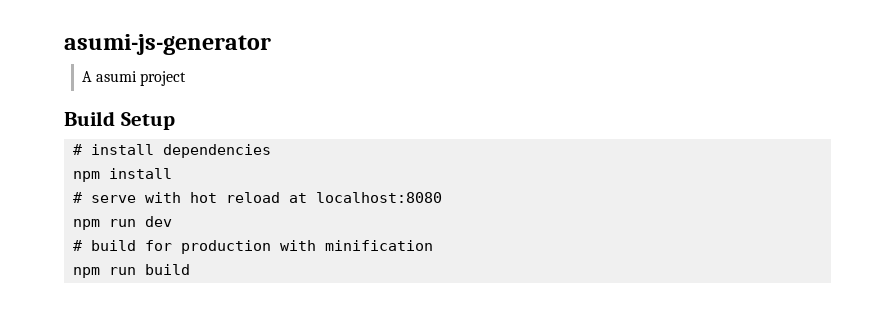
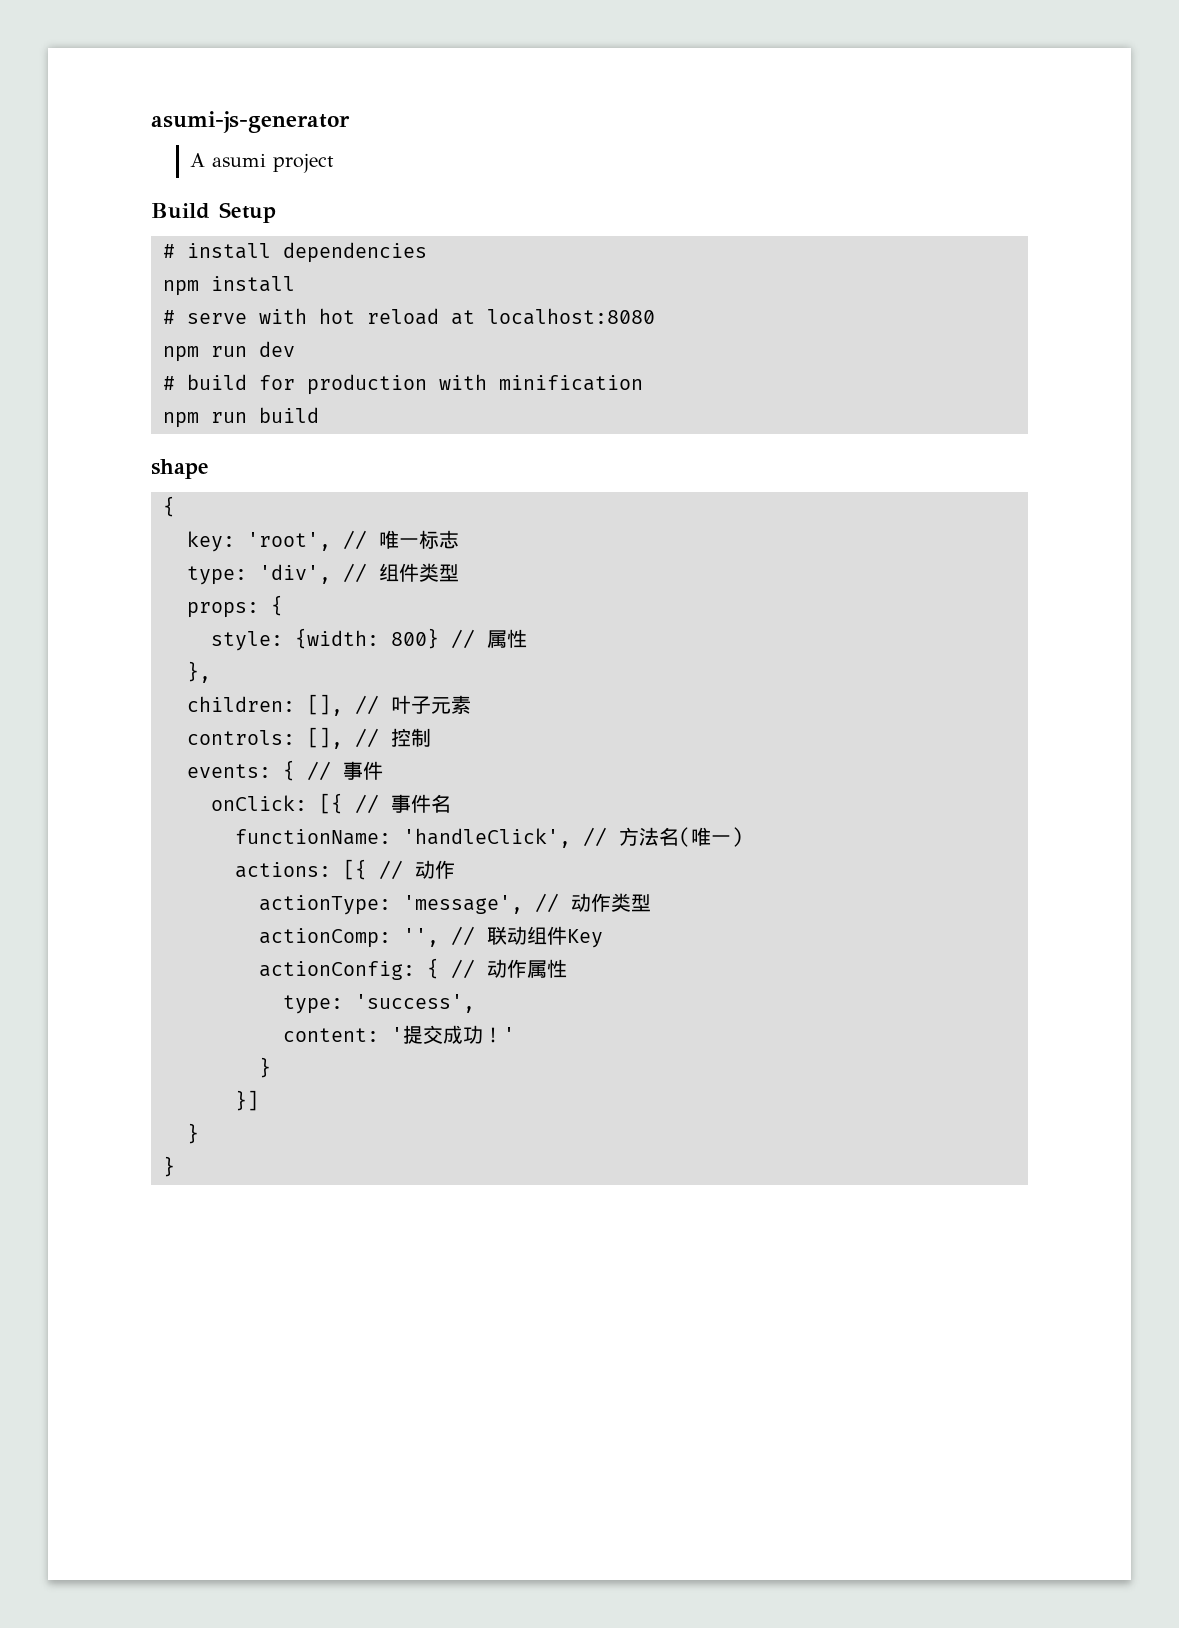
+ shape
+ {
+ key: 'root', // 唯一标志
+ type: 'div', // 组件类型
+ props: {
+ style: {width: 800} // 属性
+ },
+ children: [], // 叶子元素
+ controls: [], // 控制
+ events: { // 事件
+ onClick: [{ // 事件名
+ functionName: 'handleClick', // 方法名(唯一)
+ actions: [{ // 动作
+ actionType: 'message', // 动作类型
+ actionComp: '', // 联动组件Key
+ actionConfig: { // 动作属性
+ type: 'success',
+ content: '提交成功！'
+ }
+ }]
+ }
+ }

